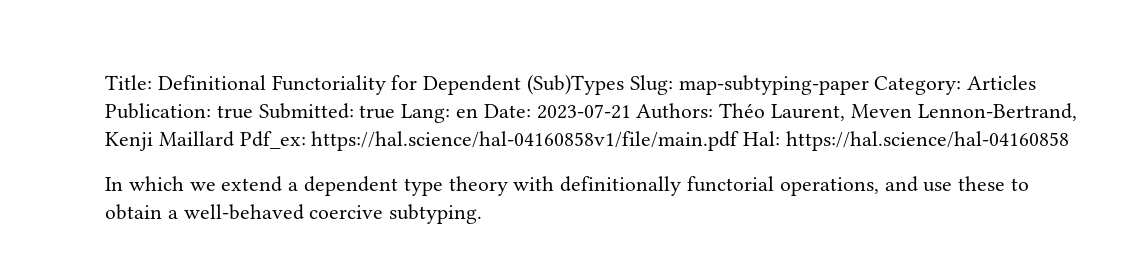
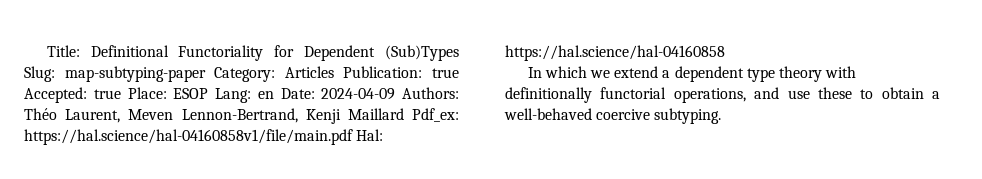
- Title: Definitional Functoriality for Dependent (Sub)Types Slug: map-subtyping-paper Category: Articles Publication: true Submitted: true Lang: en Date: 2023-07-21 Authors: Théo Laurent, Meven Lennon-Bertrand, Kenji Maillard Pdf_ex: https://hal.science/hal-04160858v1/file/main.pdf Hal: https://hal.science/hal-04160858
+ Title: Definitional Functoriality for Dependent (Sub)Types Slug: map-subtyping-paper Category: Articles Publication: true Accepted: true Place: ESOP Lang: en Date: 2024-04-09 Authors: Théo Laurent, Meven Lennon-Bertrand, Kenji Maillard Pdf_ex: https://hal.science/hal-04160858v1/file/main.pdf Hal: https://hal.science/hal-04160858

